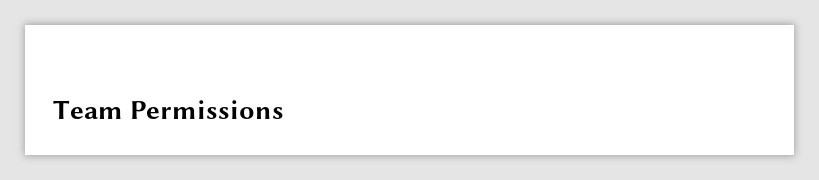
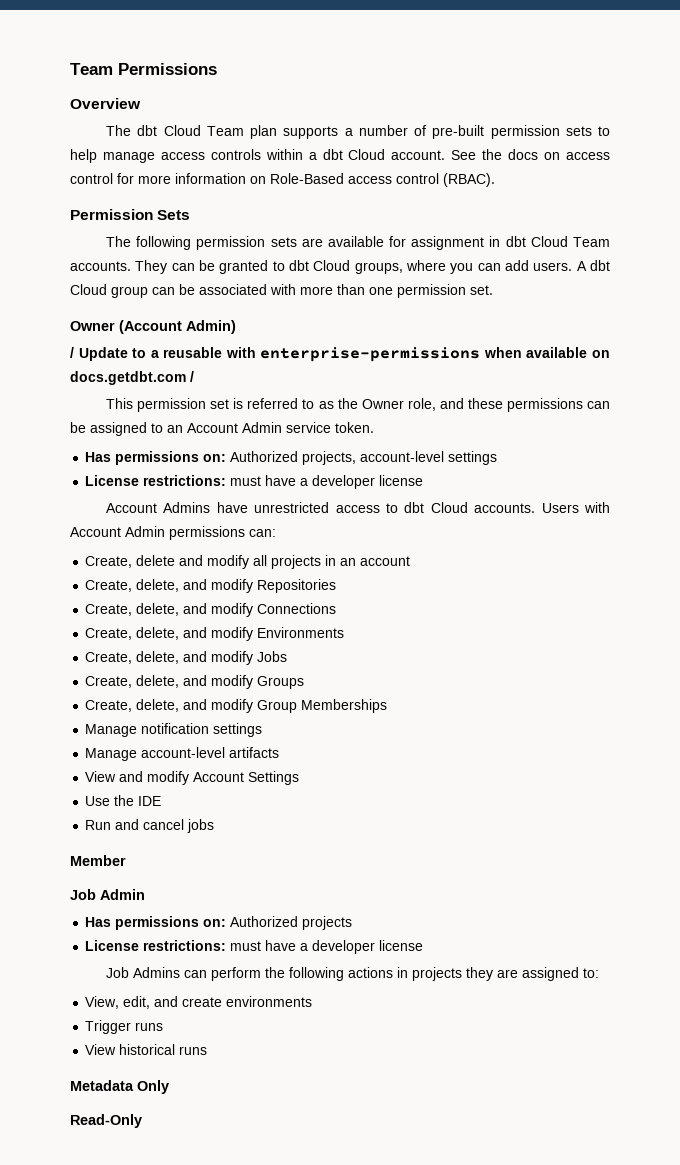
+ Overview
+ The dbt Cloud Team plan supports a number of pre-built permission sets to help manage access controls within a dbt Cloud account. See the docs on access control for more information on Role-Based access control (RBAC).
+ Permission Sets
+ The following permission sets are available for assignment in dbt Cloud Team accounts. They can be granted to dbt Cloud groups, where you can add users. A dbt Cloud group can be associated with more than one permission set.
+ Owner (Account Admin)
+ / Update to a reusable with enterprise-permissions when available on docs.getdbt.com /
+ This permission set is referred to as the Owner role, and these permissions can be assigned to an Account Admin service token.
+ Has permissions on: Authorized projects, account-level settings
+ License restrictions: must have a developer license
+ Account Admins have unrestricted access to dbt Cloud accounts. Users with Account Admin permissions can:
+ Create, delete and modify all projects in an account
+ Create, delete, and modify Repositories
+ Create, delete, and modify Connections
+ Create, delete, and modify Environments
+ Create, delete, and modify Jobs
+ Create, delete, and modify Groups
+ Create, delete, and modify Group Memberships
+ Manage notification settings
+ Manage account-level artifacts
+ View and modify Account Settings
+ Use the IDE
+ Run and cancel jobs
+ Member
+ Job Admin
+ Has permissions on: Authorized projects
+ License restrictions: must have a developer license
+ Job Admins can perform the following actions in projects they are assigned to:
+ View, edit, and create environments
+ Trigger runs
+ View historical runs
+ Metadata Only
+ Read-Only

